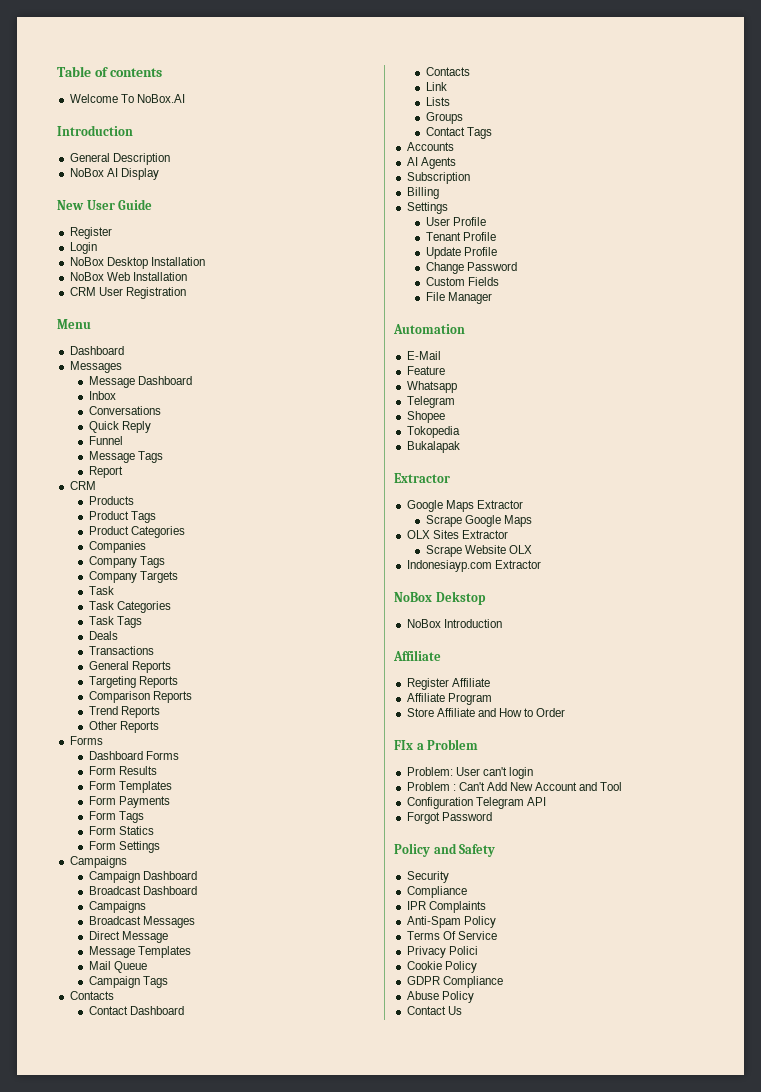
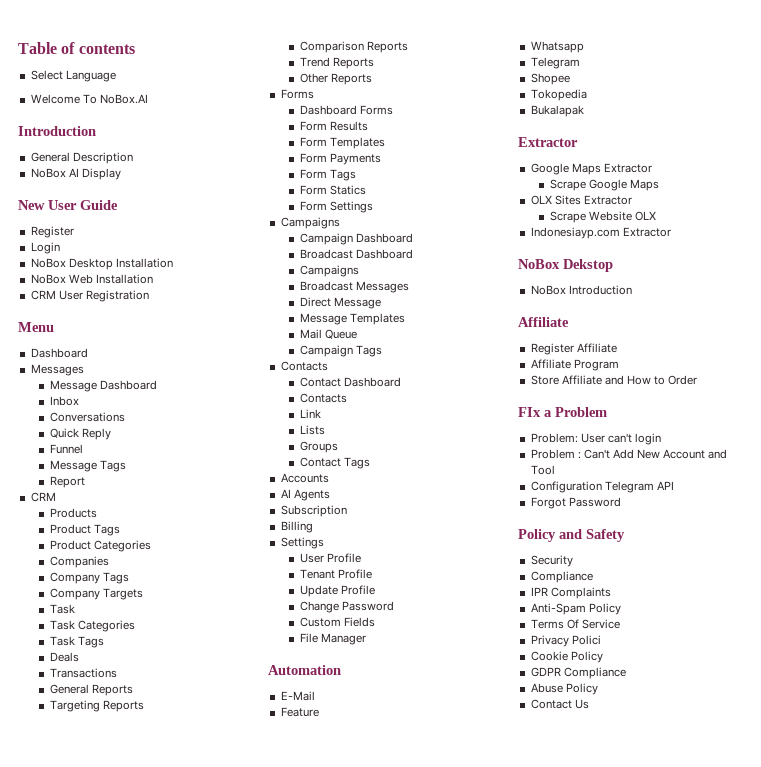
+ Select Language

